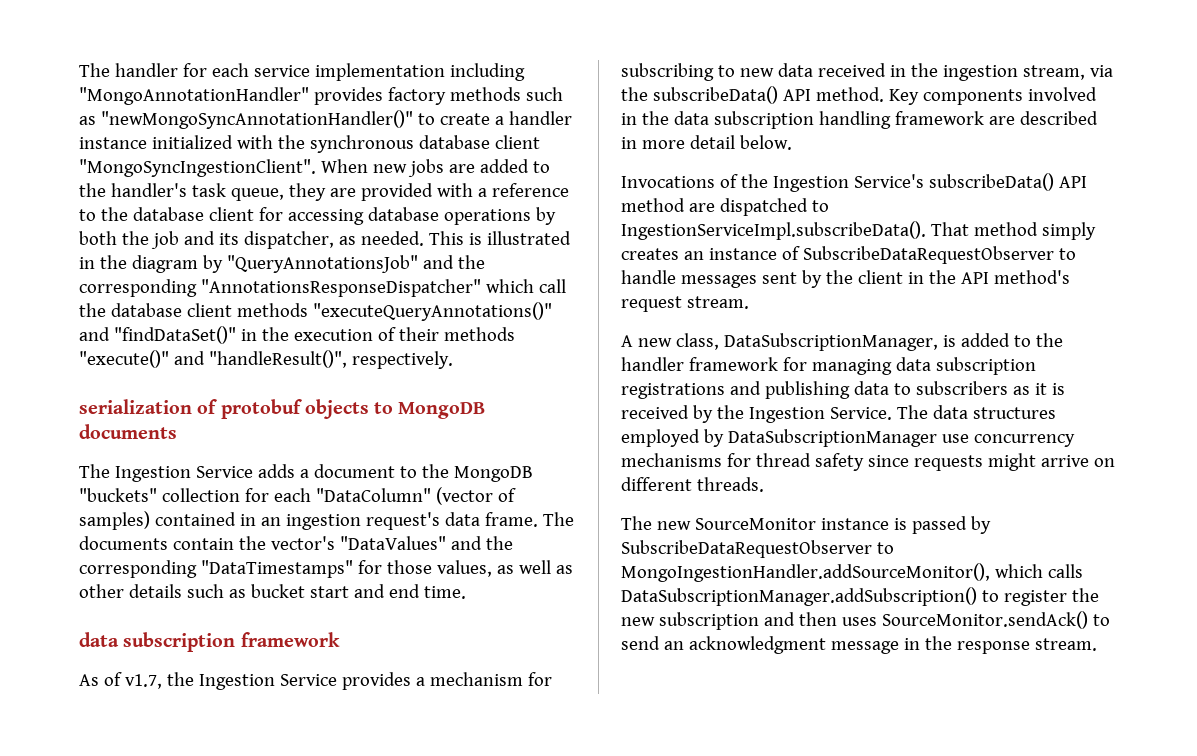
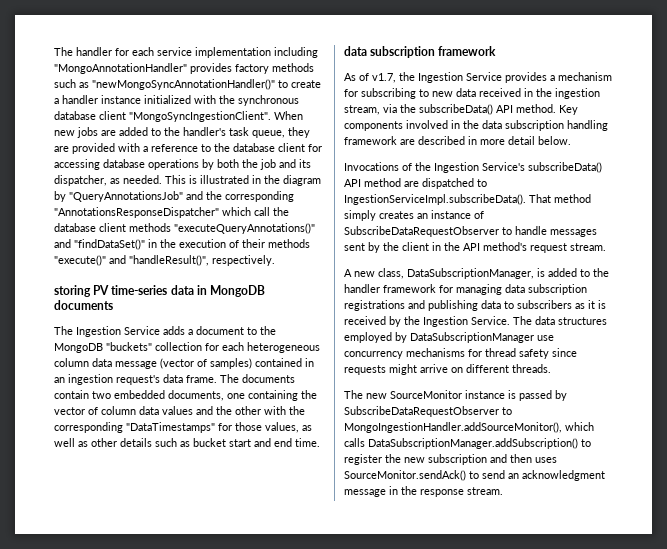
- serialization of protobuf objects to MongoDB documents
+ storing PV time-series data in MongoDB documents
- The Ingestion Service adds a document to the MongoDB "buckets" collection for each "DataColumn" (vector of samples) contained in an ingestion request's data frame.
+ The Ingestion Service adds a document to the MongoDB "buckets" collection for each heterogeneous column data message (vector of samples) contained in an ingestion request's data frame.
- The documents contain the vector's "DataValues" and the corresponding "DataTimestamps" for those values, as well as other details such as bucket start and end time.
+ The documents contain two embedded documents, one containing the vector of column data values and the other with the corresponding "DataTimestamps" for those values, as well as other details such as bucket start and end time.

